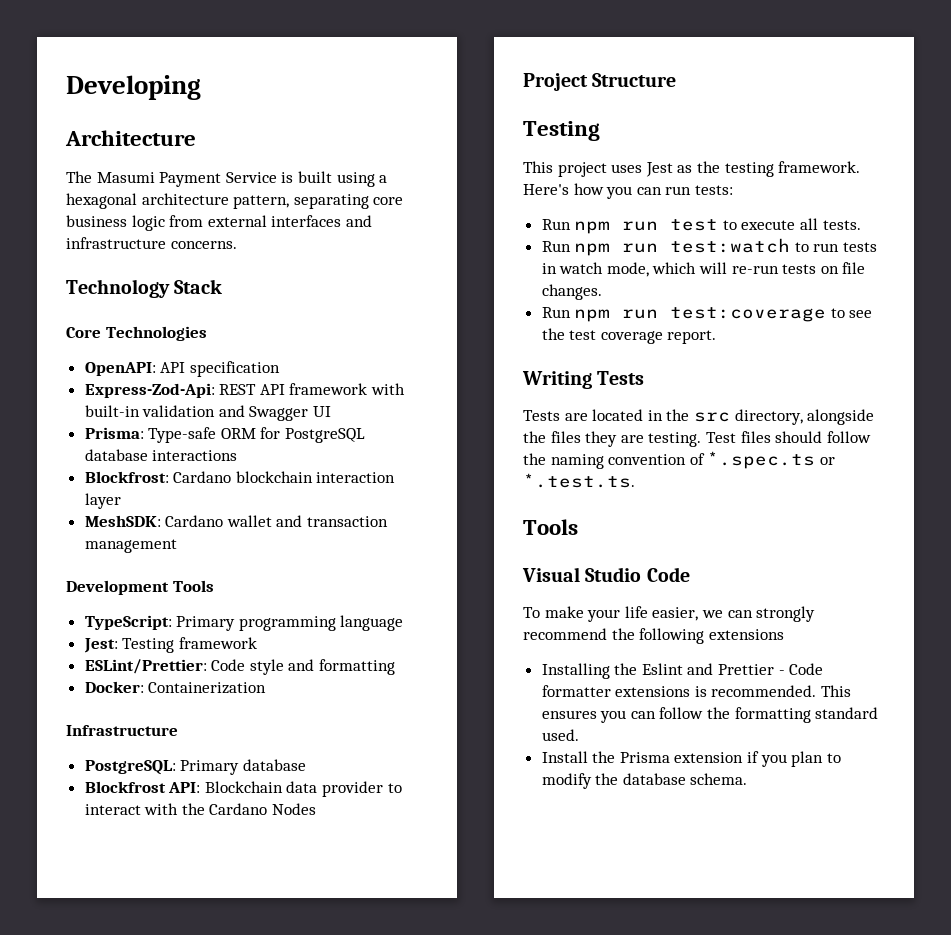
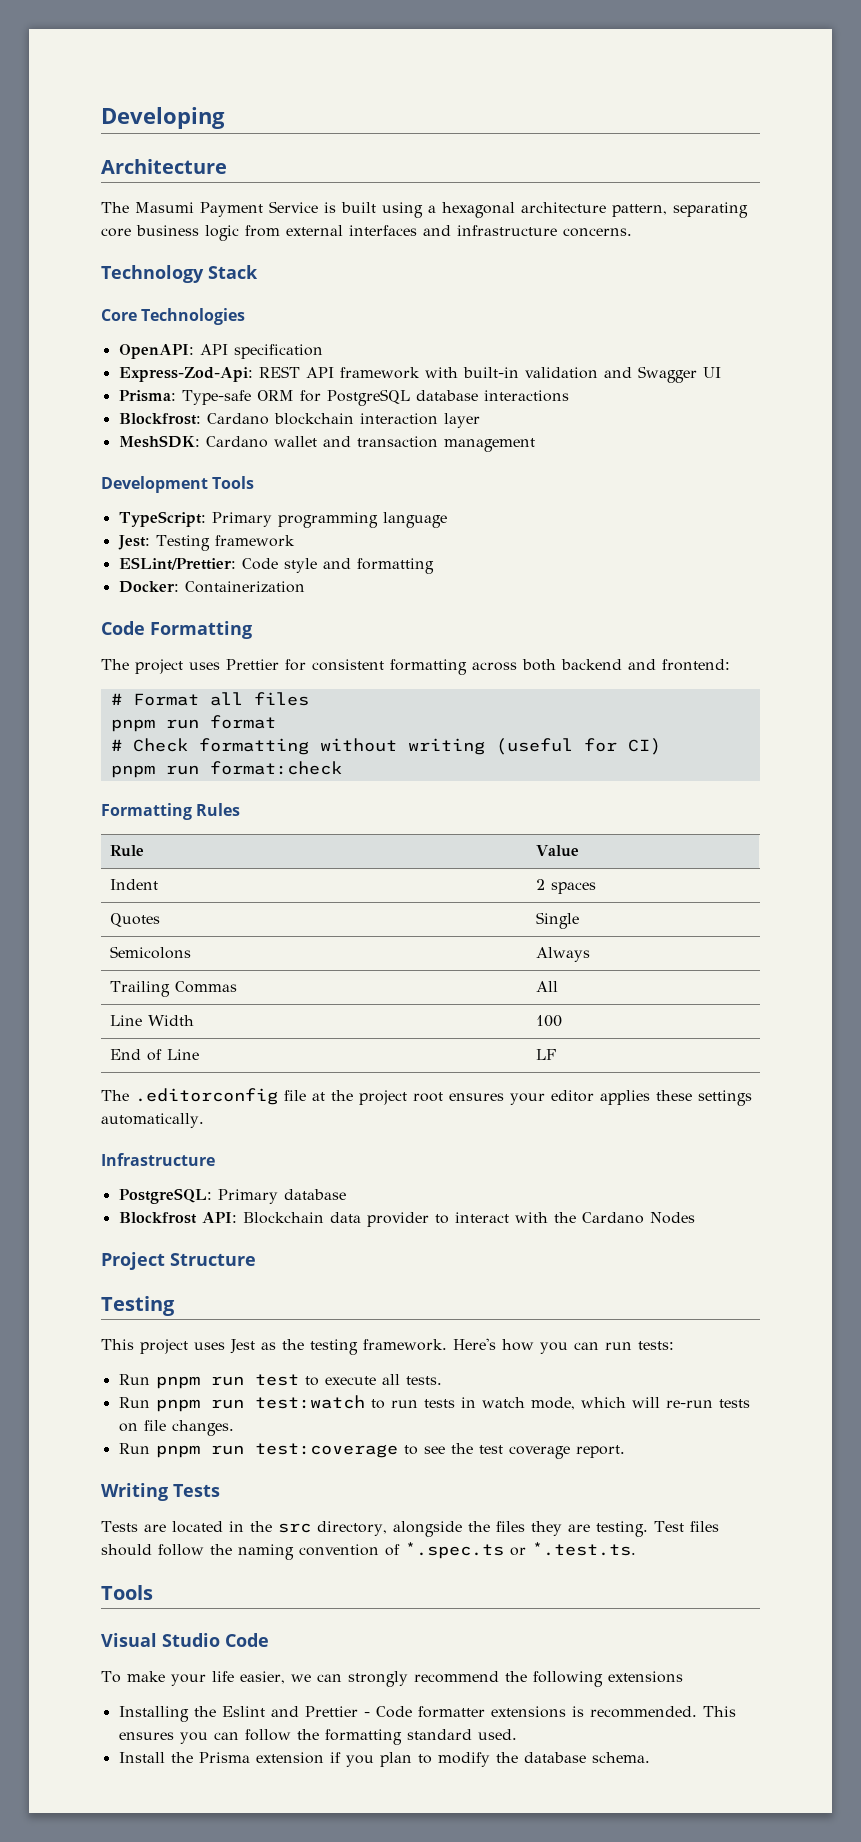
+ Code Formatting
+ The project uses Prettier for consistent formatting across both backend and frontend:
+ # Format all files
+ pnpm run format
+ # Check formatting without writing (useful for CI)
+ pnpm run format:check
+ Formatting Rules
+ Rule | Value
+ Indent | 2 spaces
+ Quotes | Single
+ Semicolons | Always
+ Trailing Commas | All
+ Line Width | 100
+ End of Line | LF
+ The .editorconfig file at the project root ensures your editor applies these settings automatically.
- Run npm run test to execute all tests.
+ Run pnpm run test to execute all tests.
- Run npm run test:watch to run tests in watch mode, which will re-run tests on file changes.
+ Run pnpm run test:watch to run tests in watch mode, which will re-run tests on file changes.
- Run npm run test:coverage to see the test coverage report.
+ Run pnpm run test:coverage to see the test coverage report.

